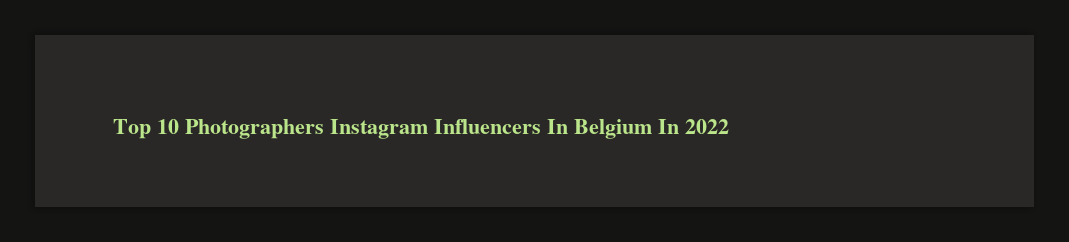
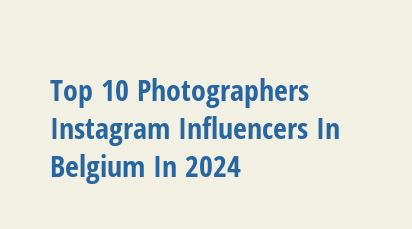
- Top 10 Photographers Instagram Influencers In Belgium In 2022
+ Top 10 Photographers Instagram Influencers In Belgium In 2024

